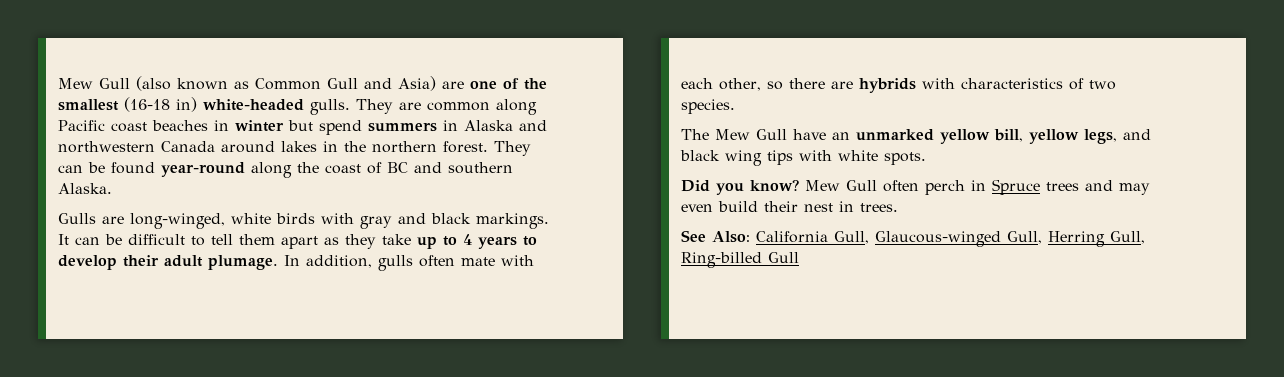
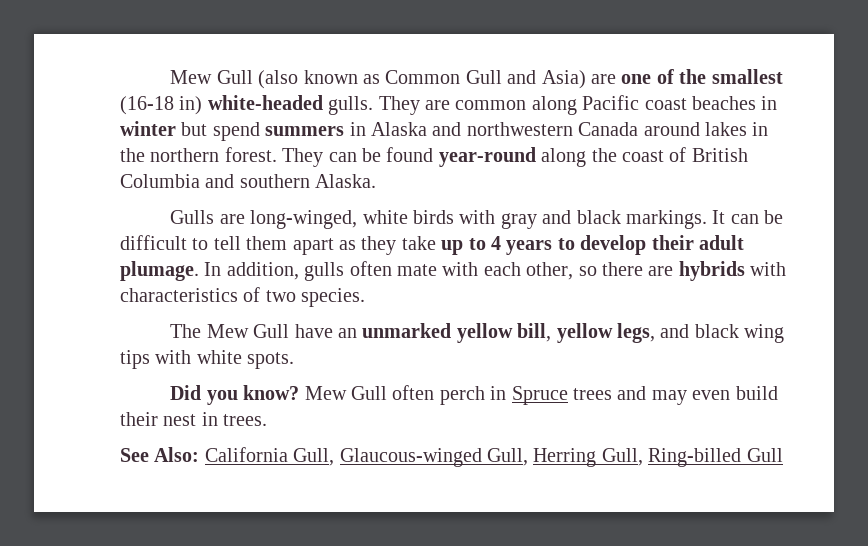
- They can be found year-round along the coast of BC and southern Alaska.
+ They can be found year-round along the coast of British Columbia and southern Alaska.

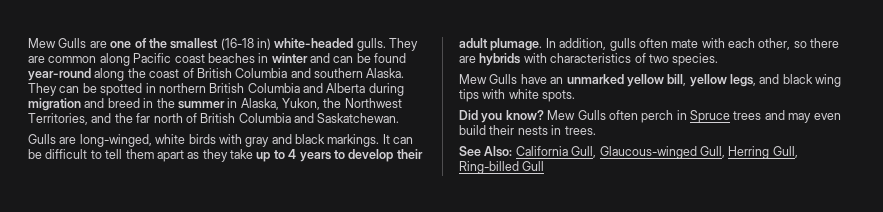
- Mew Gull (also known as Common Gull and Asia) are one of the smallest (16-18 in) white-headed gulls.
+ Mew Gulls are one of the smallest (16-18 in) white-headed gulls.
- They are common along Pacific coast beaches in winter but spend summers in Alaska and northwestern Canada around lakes in the northern forest. They can be found year-round along the coast of British Columbia and southern Alaska.
+ They are common along Pacific coast beaches in winter and can be found year-round along the coast of British Columbia and southern Alaska. They can be spotted in northern British Columbia and Alberta during migration and breed in the summer in Alaska, Yukon, the Northwest Territories, and the far north of British Columbia and Saskatchewan.
- The Mew Gull have an unmarked yellow bill, yellow legs, and black wing tips with white spots.
+ Mew Gulls have an unmarked yellow bill, yellow legs, and black wing tips with white spots.
- Mew Gull often perch in Spruce trees and may even build their nest in trees.
+ Mew Gulls often perch in Spruce trees and may even build their nests in trees.

